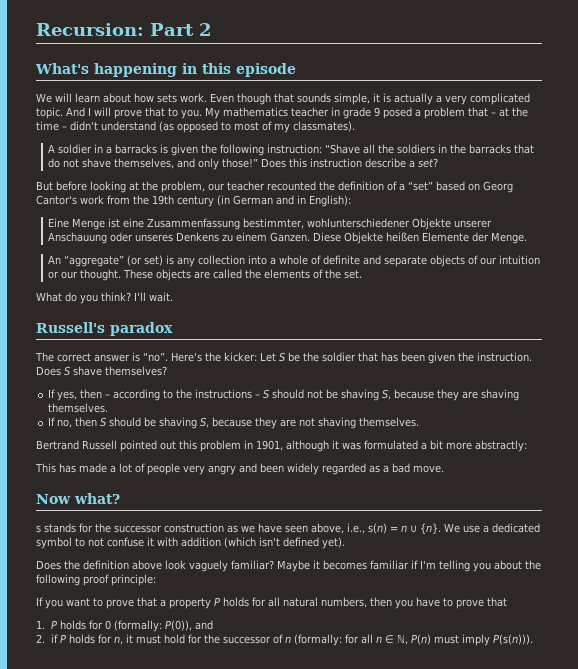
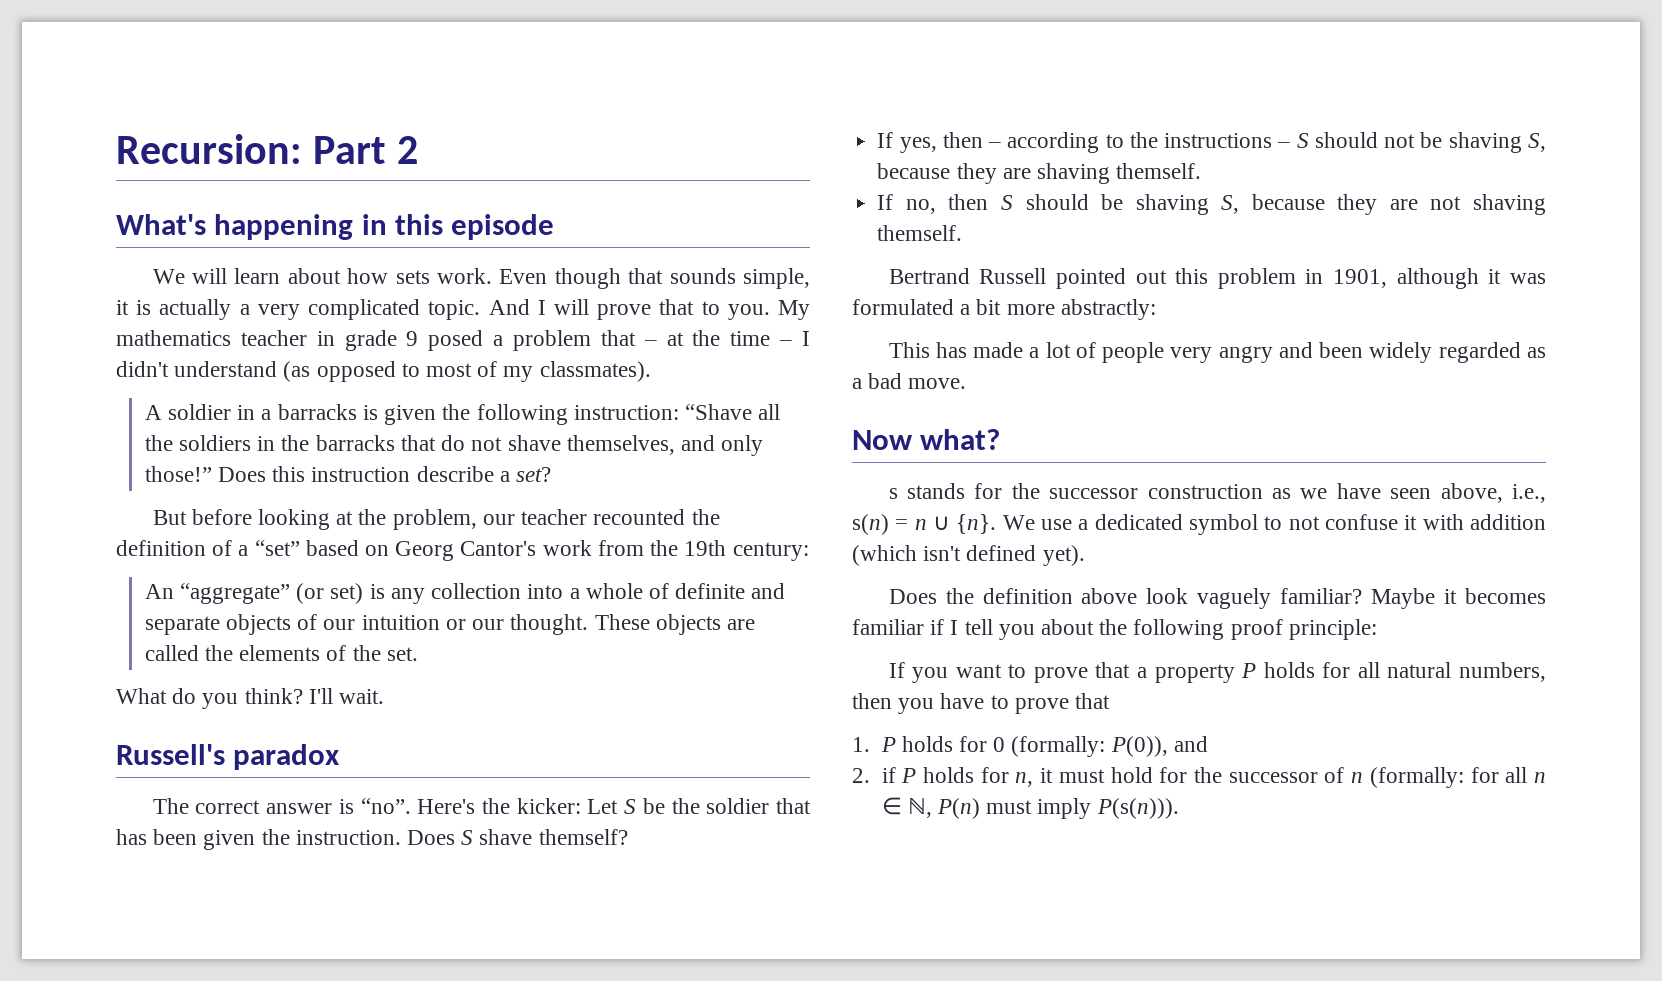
- My mathematics teacher in grade 9 posed a problem that – at the time – didn't understand (as opposed to most of my classmates).
+ My mathematics teacher in grade 9 posed a problem that – at the time – I didn't understand (as opposed to most of my classmates).
- But before looking at the problem, our teacher recounted the definition of a “set” based on Georg Cantor's work from the 19th century (in German and in English):
- Eine Menge ist eine Zusammenfassung bestimmter, wohlunterschiedener Objekte unserer Anschauung oder unseres Denkens zu einem Ganzen. Diese Objekte heißen Elemente der Menge.
+ But before looking at the problem, our teacher recounted the definition of a “set” based on Georg Cantor's work from the 19th century:
- Does S shave themselves?
+ Does S shave themself?
- If yes, then – according to the instructions – S should not be shaving S, because they are shaving themselves.
+ If yes, then – according to the instructions – S should not be shaving S, because they are shaving themself.
- If no, then S should be shaving S, because they are not shaving themselves.
+ If no, then S should be shaving S, because they are not shaving themself.
- Maybe it becomes familiar if I'm telling you about the following proof principle:
+ Maybe it becomes familiar if I tell you about the following proof principle:

